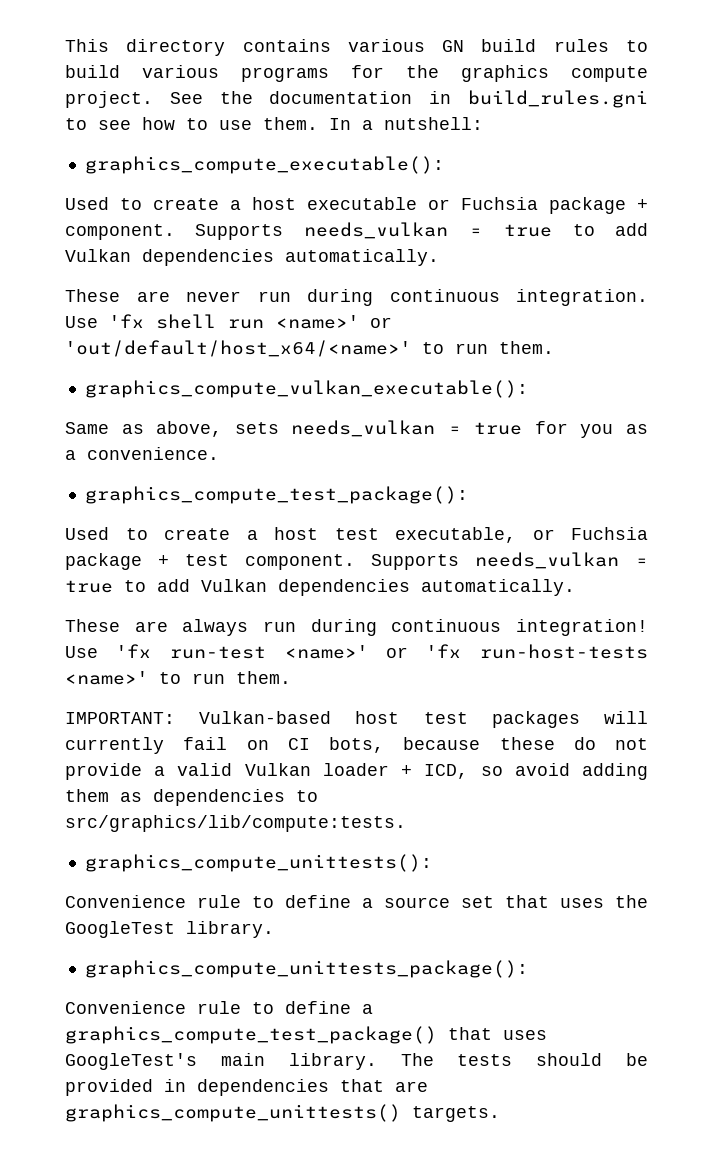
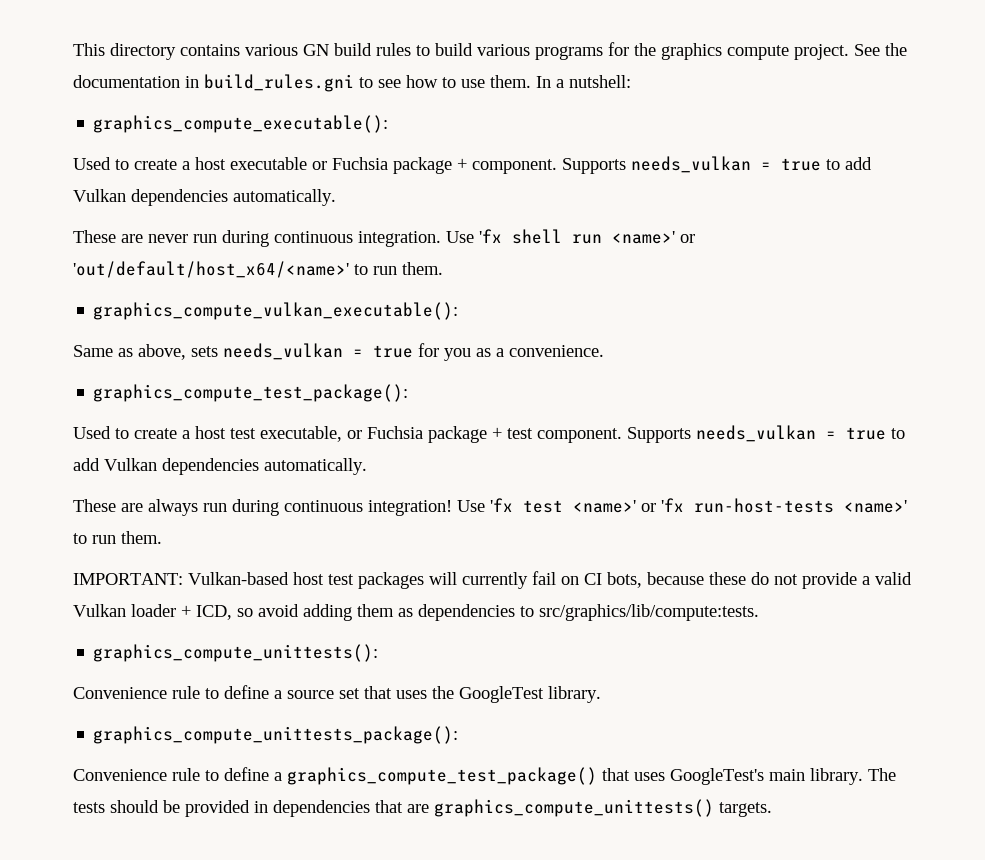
- Use 'fx run-test <name>' or 'fx run-host-tests <name>' to run them.
+ Use 'fx test <name>' or 'fx run-host-tests <name>' to run them.

